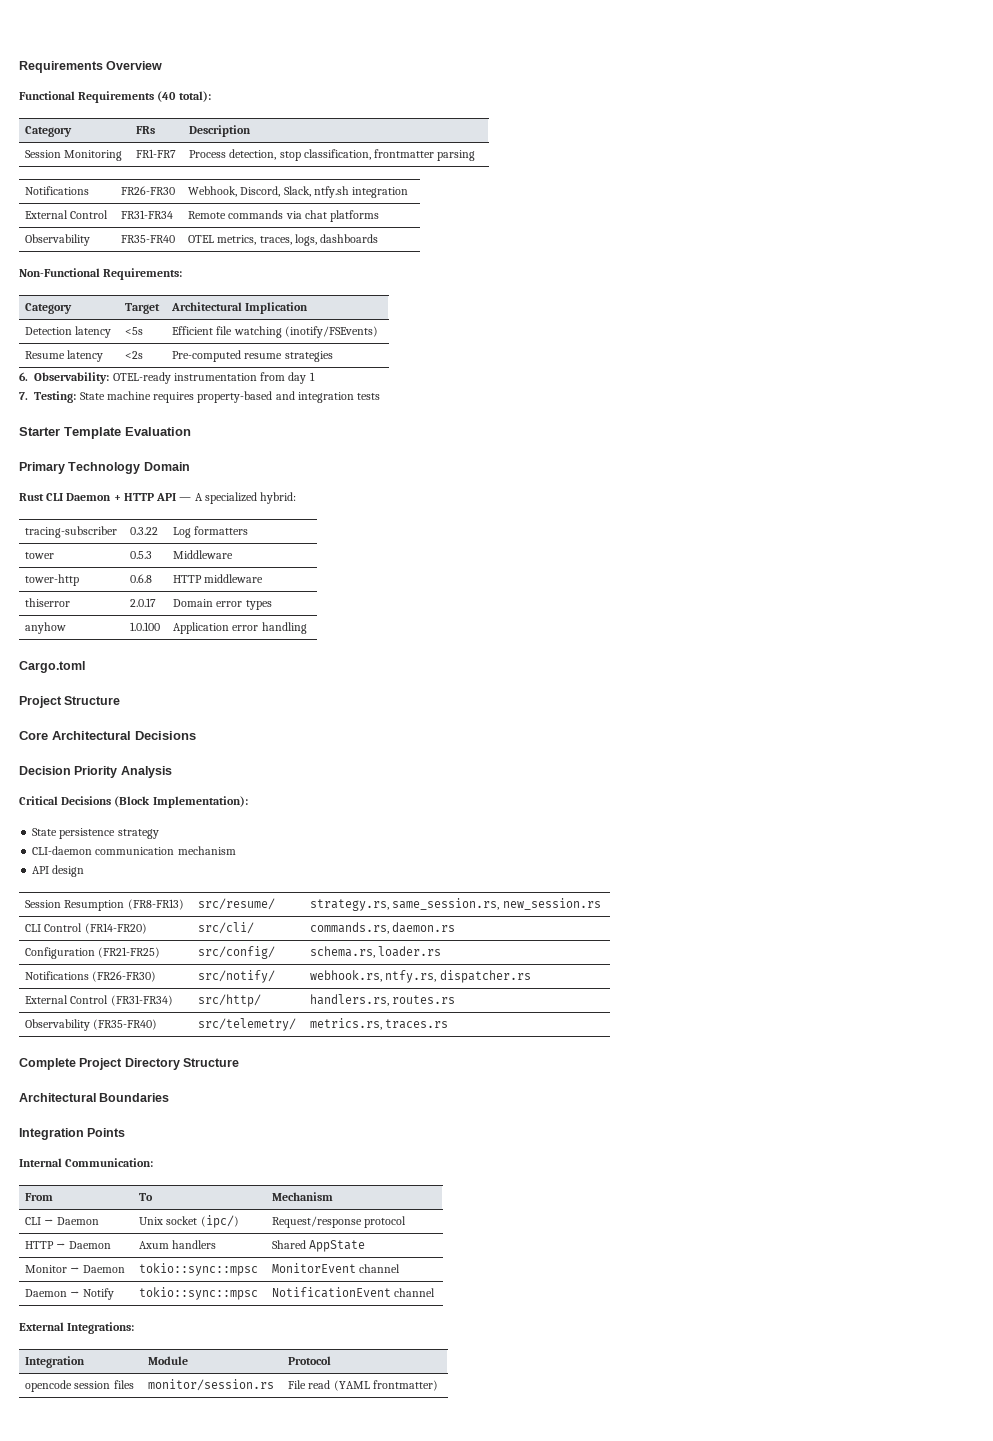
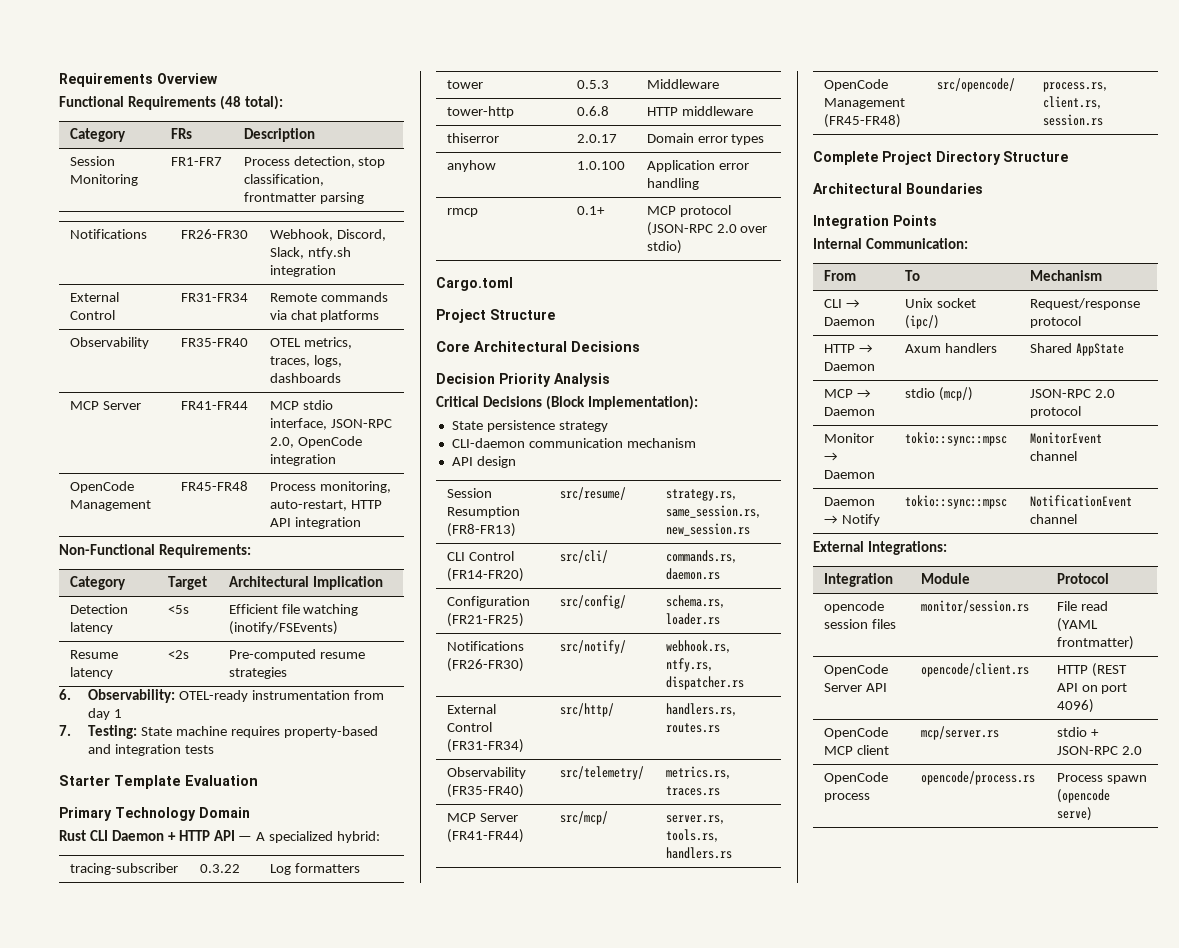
- Functional Requirements (40 total):
+ Functional Requirements (48 total):
+ MCP Server | FR41-FR44 | MCP stdio interface, JSON-RPC 2.0, OpenCode integration
+ OpenCode Management | FR45-FR48 | Process monitoring, auto-restart, HTTP API integration
+ rmcp | 0.1+ | MCP protocol (JSON-RPC 2.0 over stdio)
+ MCP Server (FR41-FR44) | src/mcp/ | server.rs, tools.rs, handlers.rs
+ OpenCode Management (FR45-FR48) | src/opencode/ | process.rs, client.rs, session.rs
+ MCP → Daemon | stdio (mcp/) | JSON-RPC 2.0 protocol
+ OpenCode Server API | opencode/client.rs | HTTP (REST API on port 4096)
+ OpenCode MCP client | mcp/server.rs | stdio + JSON-RPC 2.0
+ OpenCode process | opencode/process.rs | Process spawn (opencode serve)

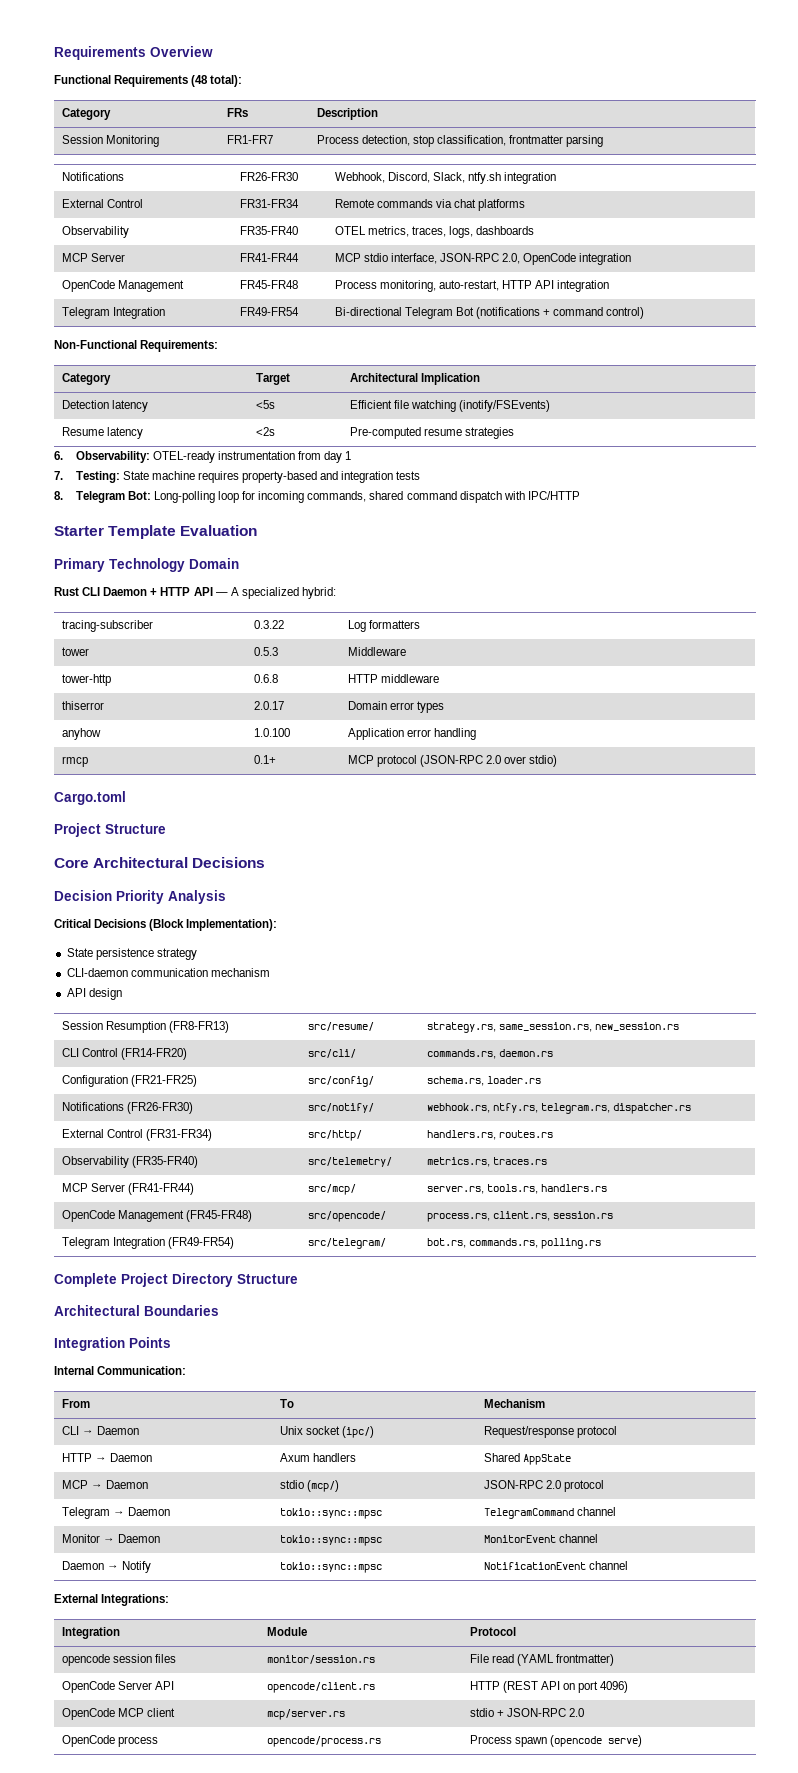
+ Telegram Integration | FR49-FR54 | Bi-directional Telegram Bot (notifications + command control)
+ 8. Telegram Bot: Long-polling loop for incoming commands, shared command dispatch with IPC/HTTP
- Notifications (FR26-FR30) | src/notify/ | webhook.rs, ntfy.rs, dispatcher.rs
+ Notifications (FR26-FR30) | src/notify/ | webhook.rs, ntfy.rs, telegram.rs, dispatcher.rs
+ Telegram Integration (FR49-FR54) | src/telegram/ | bot.rs, commands.rs, polling.rs
+ Telegram → Daemon | tokio::sync::mpsc | TelegramCommand channel

